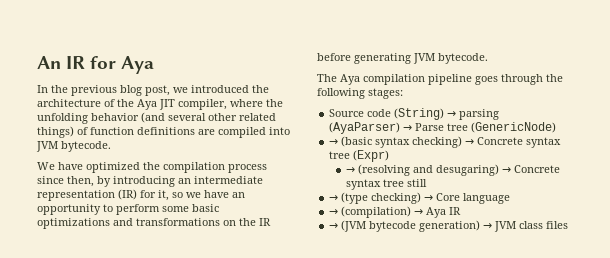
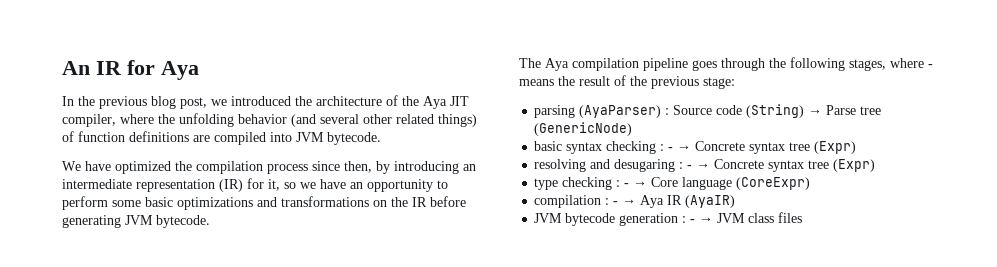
- The Aya compilation pipeline goes through the following stages:
- Source code (String) → parsing (AyaParser) → Parse tree (GenericNode)
+ The Aya compilation pipeline goes through the following stages, where - means the result of the previous stage:
+ parsing (AyaParser) : Source code (String) → Parse tree (GenericNode)
- → (basic syntax checking) → Concrete syntax tree (Expr)
- → (resolving and desugaring) → Concrete syntax tree still
- → (type checking) → Core language
- → (compilation) → Aya IR
- → (JVM bytecode generation) → JVM class files
+ basic syntax checking : - → Concrete syntax tree (Expr)
+ resolving and desugaring : - → Concrete syntax tree (Expr)
+ type checking : - → Core language (CoreExpr)
+ compilation : - → Aya IR (AyaIR)
+ JVM bytecode generation : - → JVM class files

